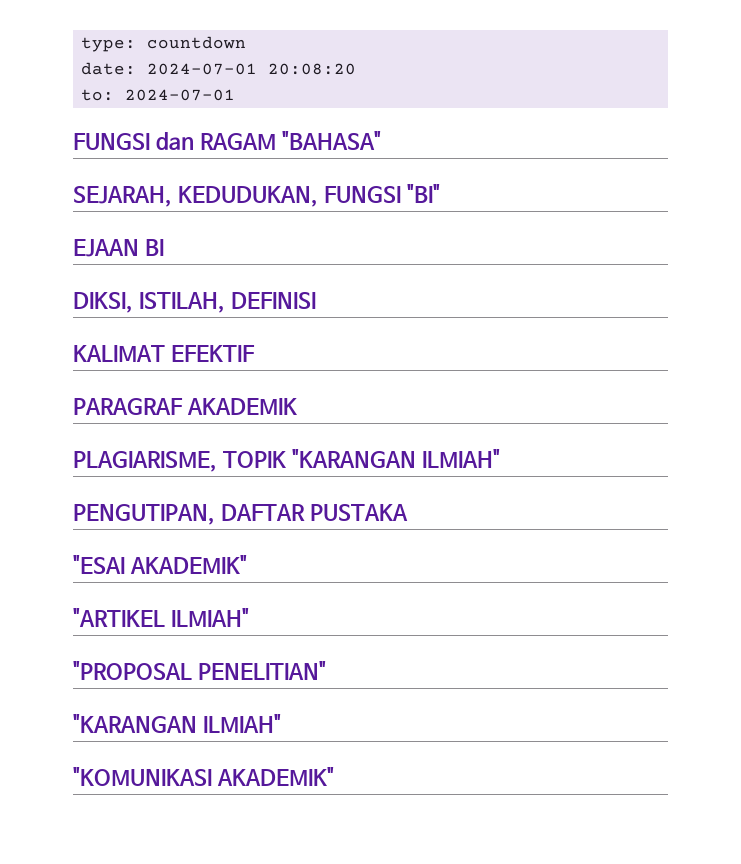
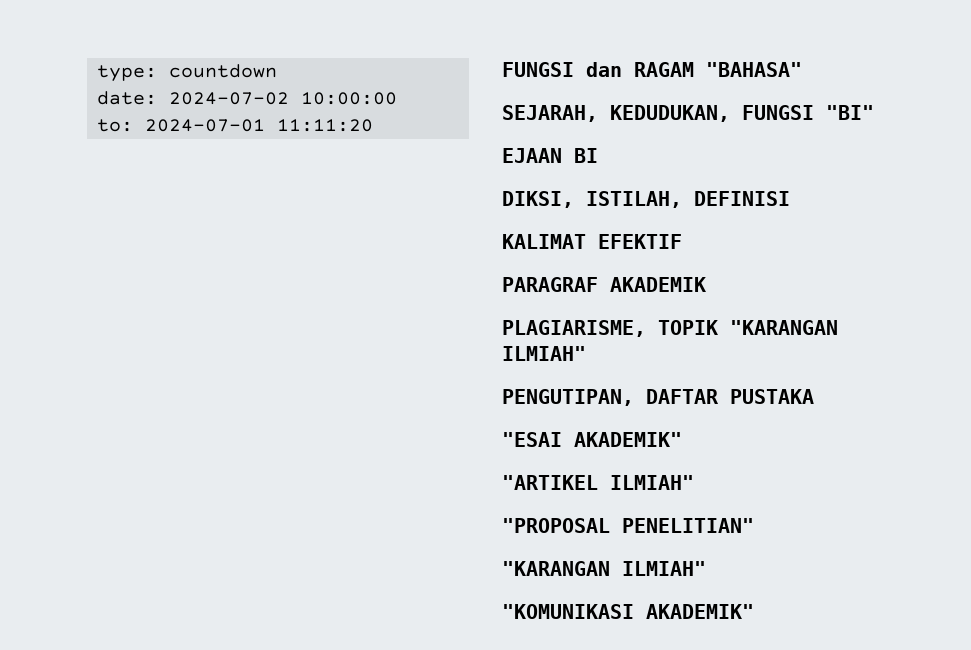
- date: 2024-07-01 20:08:20
+ date: 2024-07-02 10:00:00
- to: 2024-07-01
+ to: 2024-07-01 11:11:20

